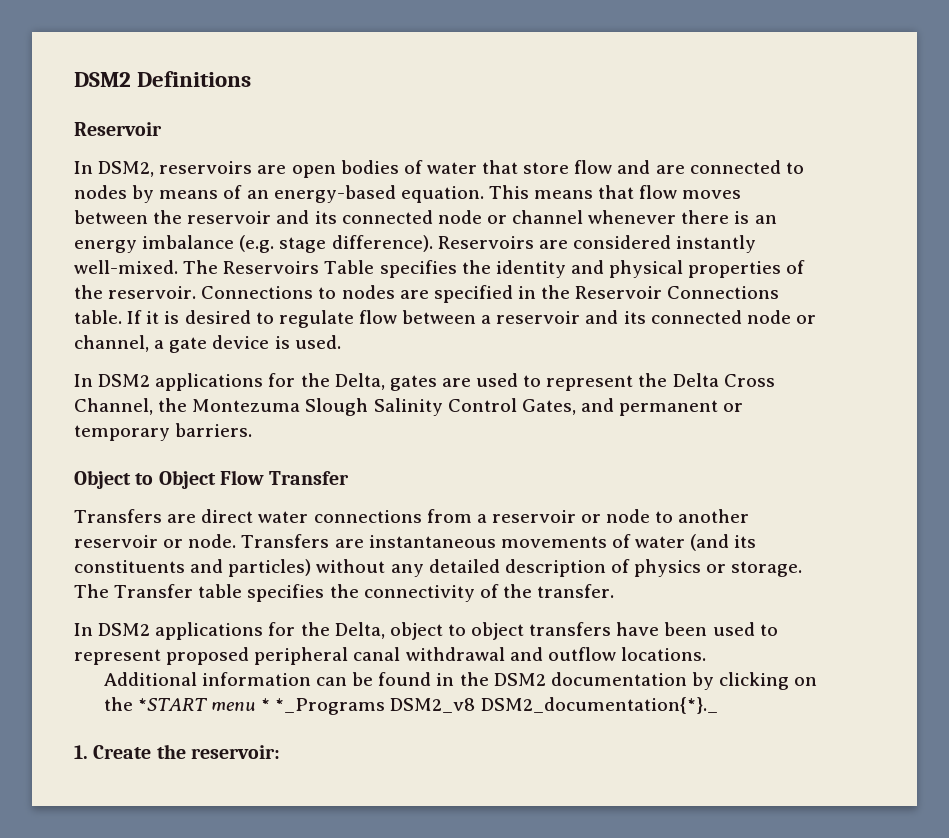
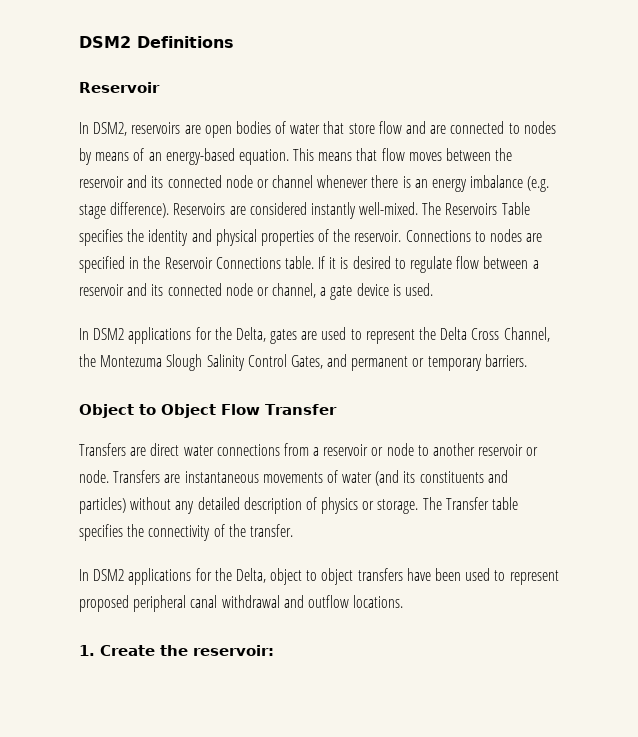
- Additional information can be found in the DSM2 documentation by clicking on the *START menu * *_Programs DSM2_v8 DSM2_documentation{*}._

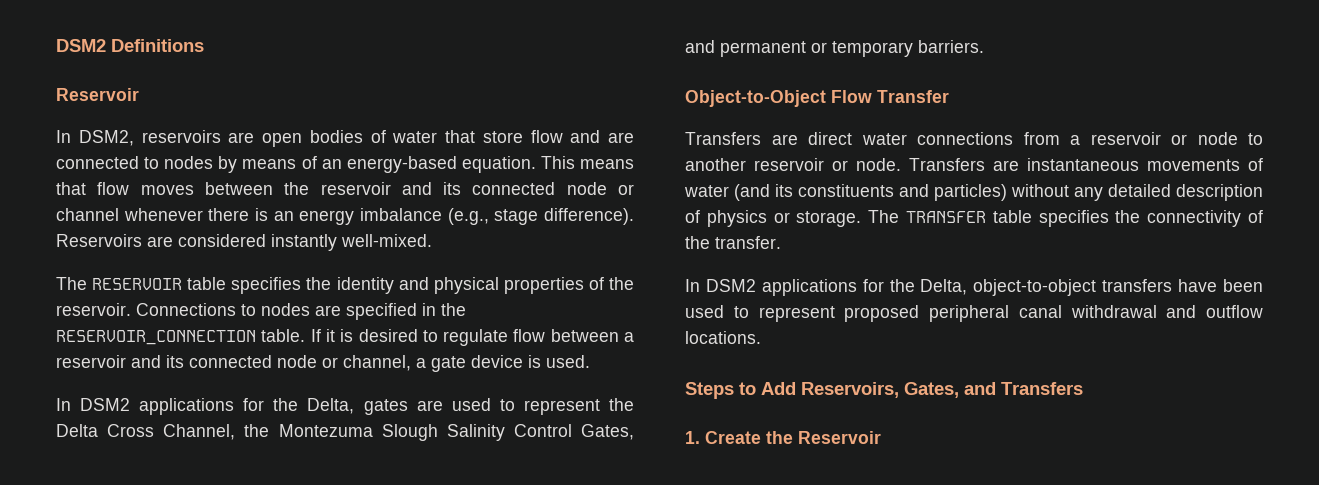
- This means that flow moves between the reservoir and its connected node or channel whenever there is an energy imbalance (e.g. stage difference).
+ This means that flow moves between the reservoir and its connected node or channel whenever there is an energy imbalance (e.g., stage difference).
- Reservoirs are considered instantly well-mixed. The Reservoirs Table specifies the identity and physical properties of the reservoir.
+ Reservoirs are considered instantly well-mixed.
+ The RESERVOIR table specifies the identity and physical properties of the reservoir.
- Connections to nodes are specified in the Reservoir Connections table.
+ Connections to nodes are specified in the RESERVOIR_CONNECTION table.
- Object to Object Flow Transfer
+ Object-to-Object Flow Transfer
- The Transfer table specifies the connectivity of the transfer.
+ The TRANSFER table specifies the connectivity of the transfer.
- In DSM2 applications for the Delta, object to object transfers have been used to represent proposed peripheral canal withdrawal and outflow locations.
+ In DSM2 applications for the Delta, object-to-object transfers have been used to represent proposed peripheral canal withdrawal and outflow locations.
+ Steps to Add Reservoirs, Gates, and Transfers
- 1. Create the reservoir:
+ 1. Create the Reservoir

